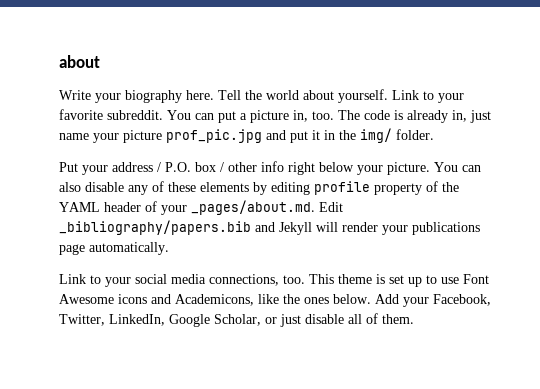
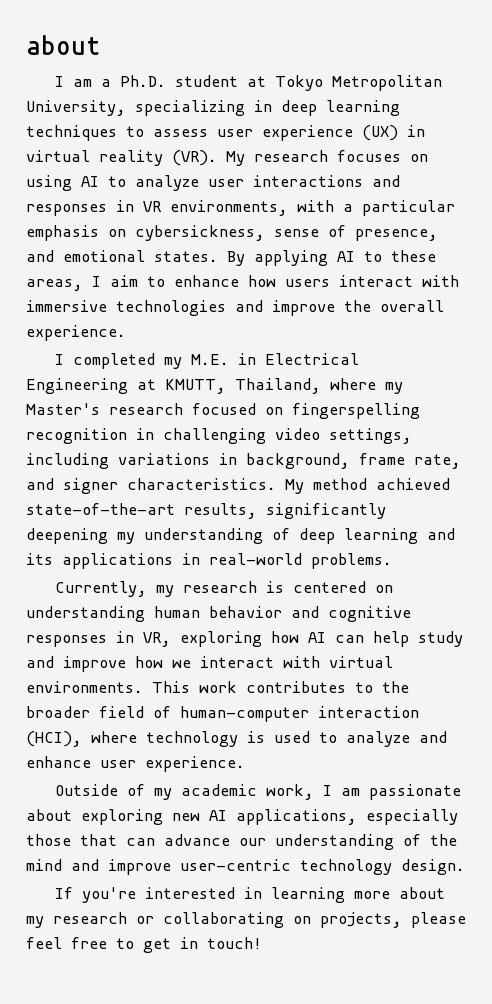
- Write your biography here. Tell the world about yourself. Link to your favorite subreddit. You can put a picture in, too. The code is already in, just name your picture prof_pic.jpg and put it in the img/ folder.
- Put your address / P.O. box / other info right below your picture. You can also disable any of these elements by editing profile property of the YAML header of your _pages/about.md. Edit _bibliography/papers.bib and Jekyll will render your publications page automatically.
- Link to your social media connections, too. This theme is set up to use Font Awesome icons and Academicons, like the ones below. Add your Facebook, Twitter, LinkedIn, Google Scholar, or just disable all of them.
+ I am a Ph.D. student at Tokyo Metropolitan University, specializing in deep learning techniques to assess user experience (UX) in virtual reality (VR). My research focuses on using AI to analyze user interactions and responses in VR environments, with a particular emphasis on cybersickness, sense of presence, and emotional states. By applying AI to these areas, I aim to enhance how users interact with immersive technologies and improve the overall experience.
+ I completed my M.E. in Electrical Engineering at KMUTT, Thailand, where my Master's research focused on fingerspelling recognition in challenging video settings, including variations in background, frame rate, and signer characteristics. My method achieved state-of-the-art results, significantly deepening my understanding of deep learning and its applications in real-world problems.
+ Currently, my research is centered on understanding human behavior and cognitive responses in VR, exploring how AI can help study and improve how we interact with virtual environments. This work contributes to the broader field of human-computer interaction (HCI), where technology is used to analyze and enhance user experience.
+ Outside of my academic work, I am passionate about exploring new AI applications, especially those that can advance our understanding of the mind and improve user-centric technology design.
+ If you're interested in learning more about my research or collaborating on projects, please feel free to get in touch!

